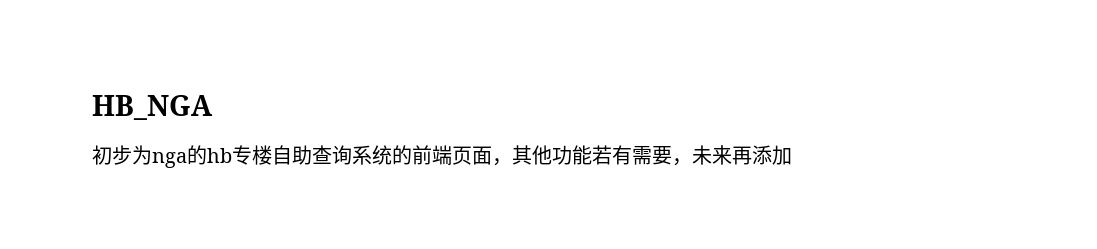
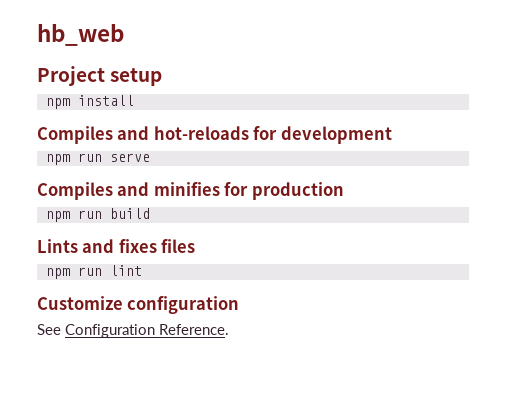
- HB_NGA
- 初步为nga的hb专楼自助查询系统的前端页面，其他功能若有需要，未来再添加
+ hb_web
+ Project setup
+ npm install
+ Compiles and hot-reloads for development
+ npm run serve
+ Compiles and minifies for production
+ npm run build
+ Lints and fixes files
+ npm run lint
+ Customize configuration
+ See Configuration Reference.

